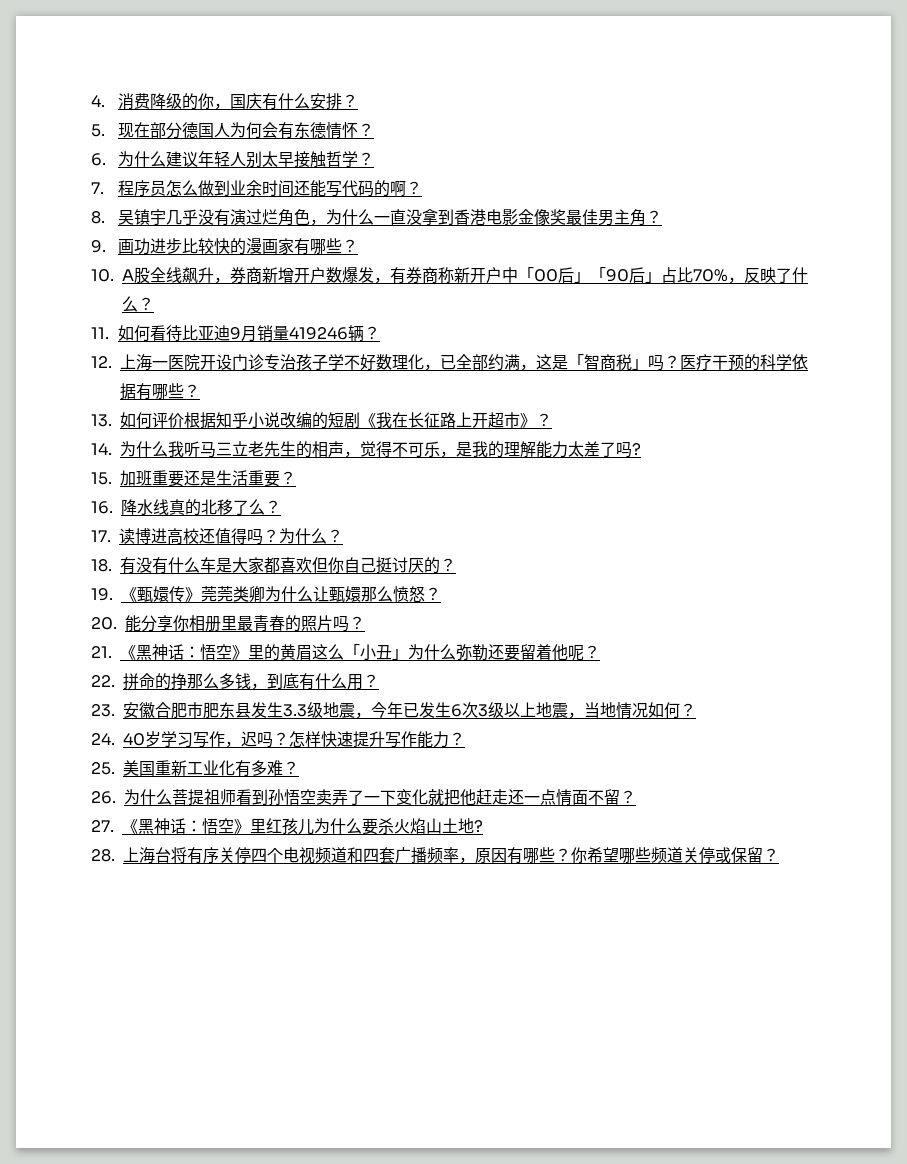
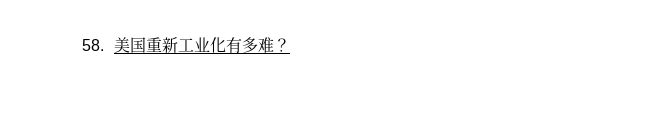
- 4.消费降级的你，国庆有什么安排？
- 5.现在部分德国人为何会有东德情怀？
- 6.为什么建议年轻人别太早接触哲学？
- 7.程序员怎么做到业余时间还能写代码的啊？
- 8.吴镇宇几乎没有演过烂角色，为什么一直没拿到香港电影金像奖最佳男主角？
- 9.画功进步比较快的漫画家有哪些？
- 10. A股全线飙升，券商新增开户数爆发，有券商称新开户中「00后」「90后」占比70%，反映了什么？
- 11.如何看待比亚迪9月销量419246辆？
- 12.上海一医院开设门诊专治孩子学不好数理化，已全部约满，这是「智商税」吗？医疗干预的科学依据有哪些？
- 13.如何评价根据知乎小说改编的短剧《我在长征路上开超市》？
- 14.为什么我听马三立老先生的相声，觉得不可乐，是我的理解能力太差了吗?
- 15.加班重要还是生活重要？
- 16.降水线真的北移了么？
- 17.读博进高校还值得吗？为什么？
- 18.有没有什么车是大家都喜欢但你自己挺讨厌的？
- 19.《甄嬛传》莞莞类卿为什么让甄嬛那么愤怒？
- 20.能分享你相册里最青春的照片吗？
- 21.《黑神话：悟空》里的黄眉这么「小丑」为什么弥勒还要留着他呢？
- 22.拼命的挣那么多钱，到底有什么用？
- 23.安徽合肥市肥东县发生3.3级地震，今年已发生6次3级以上地震，当地情况如何？
- 24. 40岁学习写作，迟吗？怎样快速提升写作能力？
- 25.美国重新工业化有多难？
+ 58.美国重新工业化有多难？
- 26.为什么菩提祖师看到孙悟空卖弄了一下变化就把他赶走还一点情面不留？
- 27.《黑神话：悟空》里红孩儿为什么要杀火焰山土地?
- 28.上海台将有序关停四个电视频道和四套广播频率，原因有哪些？你希望哪些频道关停或保留？

